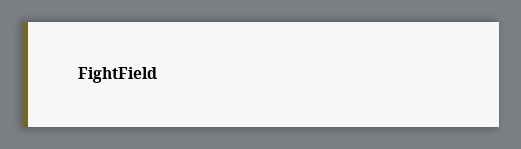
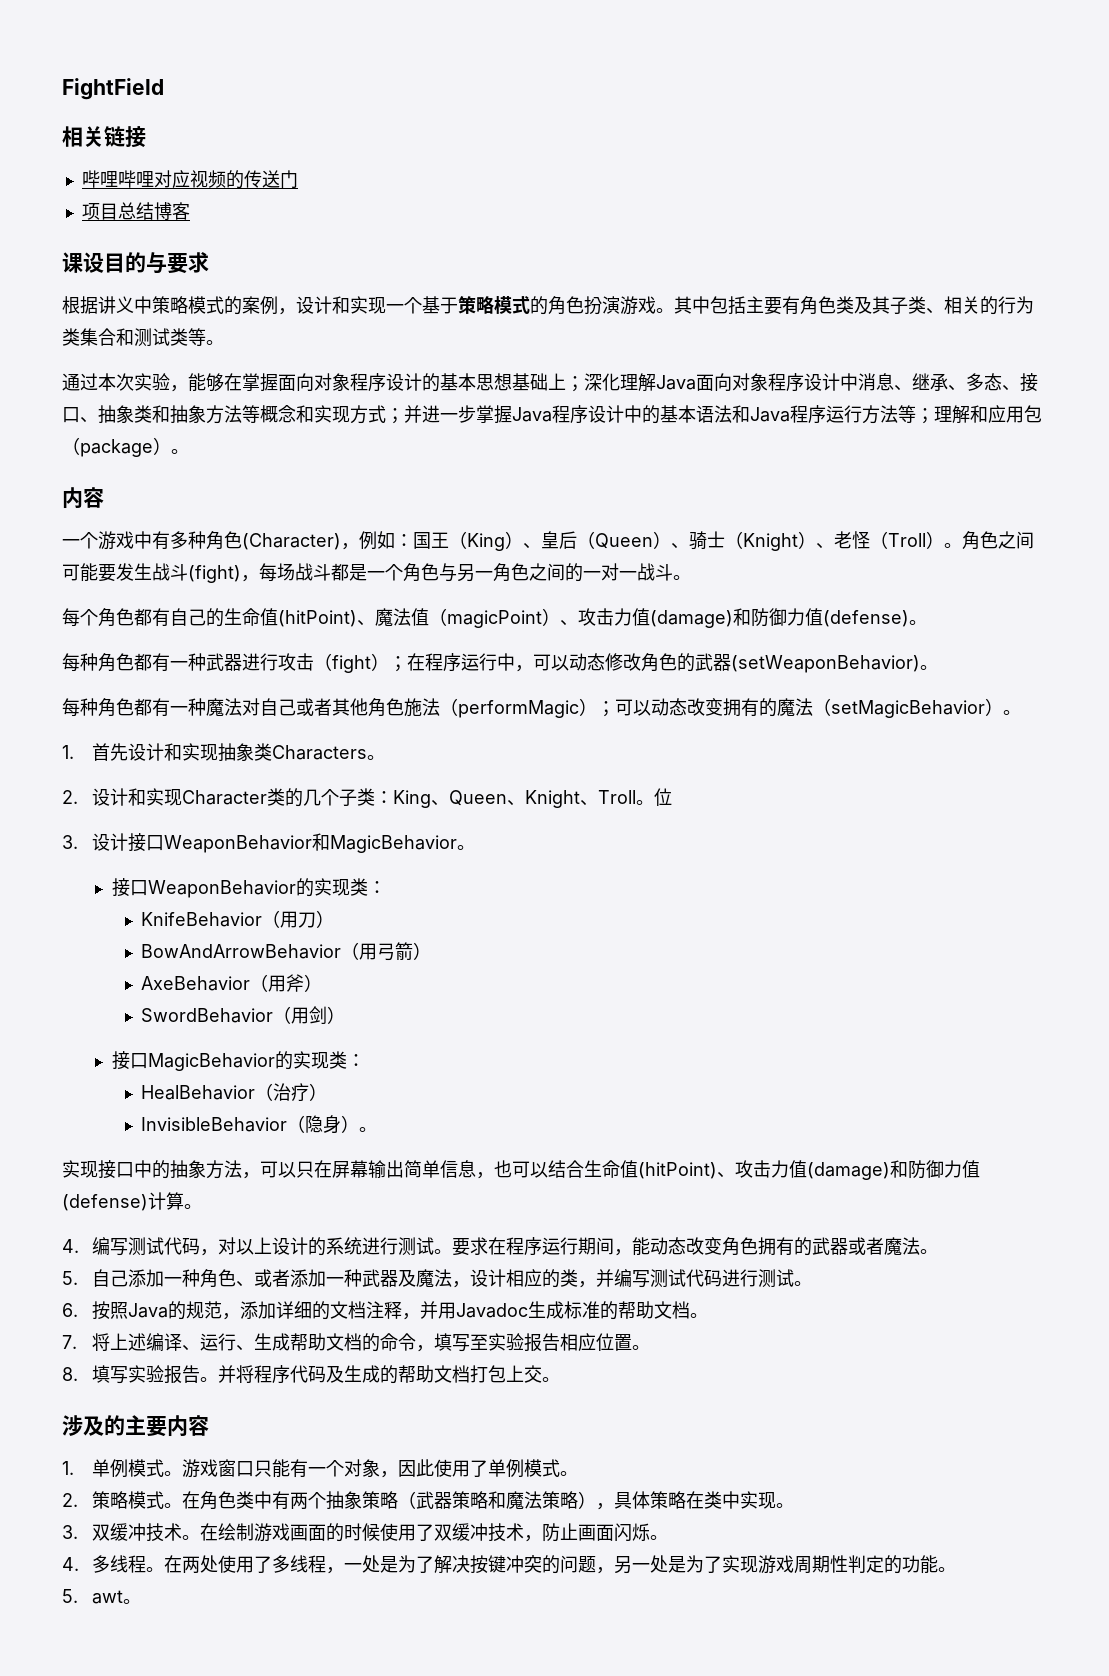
+ 相关链接
+ 哔哩哔哩对应视频的传送门
+ 项目总结博客
+ 课设目的与要求
+ 根据讲义中策略模式的案例，设计和实现一个基于策略模式的角色扮演游戏。其中包括主要有角色类及其子类、相关的行为类集合和测试类等。
+ 通过本次实验，能够在掌握面向对象程序设计的基本思想基础上；深化理解Java面向对象程序设计中消息、继承、多态、接口、抽象类和抽象方法等概念和实现方式；并进一步掌握Java程序设计中的基本语法和Java程序运行方法等；理解和应用包（package）。
+ 内容
+ 一个游戏中有多种角色(Character)，例如：国王（King）、皇后（Queen）、骑士（Knight）、老怪（Troll）。角色之间可能要发生战斗(fight)，每场战斗都是一个角色与另一角色之间的一对一战斗。
+ 每个角色都有自己的生命值(hitPoint)、魔法值（magicPoint）、攻击力值(damage)和防御力值(defense)。
+ 每种角色都有一种武器进行攻击（fight）；在程序运行中，可以动态修改角色的武器(setWeaponBehavior)。
+ 每种角色都有一种魔法对自己或者其他角色施法（performMagic）；可以动态改变拥有的魔法（setMagicBehavior）。
+ 1.首先设计和实现抽象类Characters。
+ 2.设计和实现Character类的几个子类：King、Queen、Knight、Troll。位
+ 3.设计接口WeaponBehavior和MagicBehavior。
+ 接口WeaponBehavior的实现类：
+ KnifeBehavior（用刀）
+ BowAndArrowBehavior（用弓箭）
+ AxeBehavior（用斧）
+ SwordBehavior（用剑）
+ 接口MagicBehavior的实现类：
+ HealBehavior（治疗）
+ InvisibleBehavior（隐身）。
+ 实现接口中的抽象方法，可以只在屏幕输出简单信息，也可以结合生命值(hitPoint)、攻击力值(damage)和防御力值(defense)计算。
+ 4.编写测试代码，对以上设计的系统进行测试。要求在程序运行期间，能动态改变角色拥有的武器或者魔法。
+ 5.自己添加一种角色、或者添加一种武器及魔法，设计相应的类，并编写测试代码进行测试。
+ 6.按照Java的规范，添加详细的文档注释，并用Javadoc生成标准的帮助文档。
+ 7.将上述编译、运行、生成帮助文档的命令，填写至实验报告相应位置。
+ 8.填写实验报告。并将程序代码及生成的帮助文档打包上交。
+ 涉及的主要内容
+ 1.单例模式。游戏窗口只能有一个对象，因此使用了单例模式。
+ 2.策略模式。在角色类中有两个抽象策略（武器策略和魔法策略），具体策略在类中实现。
+ 3.双缓冲技术。在绘制游戏画面的时候使用了双缓冲技术，防止画面闪烁。
+ 4.多线程。在两处使用了多线程，一处是为了解决按键冲突的问题，另一处是为了实现游戏周期性判定的功能。
+ 5. awt。

